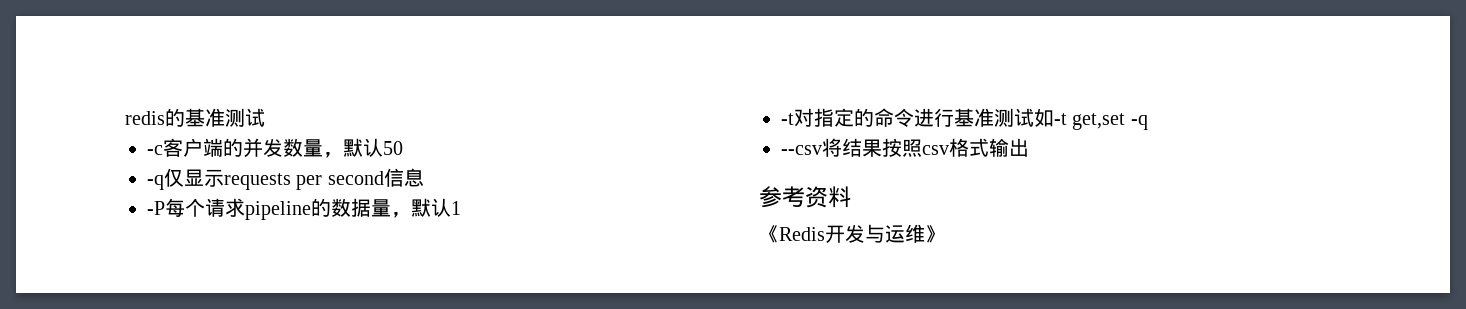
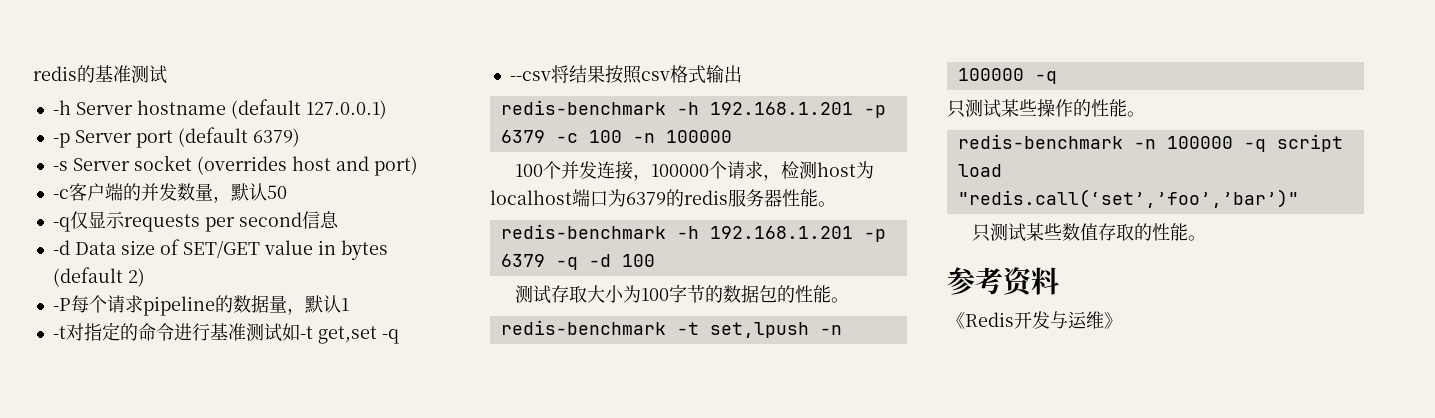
+ -h Server hostname (default 127.0.0.1)
+ -p Server port (default 6379)
+ -s Server socket (overrides host and port)
+ -d Data size of SET/GET value in bytes (default 2)
+ redis-benchmark -h 192.168.1.201 -p 6379 -c 100 -n 100000
+ 100个并发连接，100000个请求，检测host为localhost端口为6379的redis服务器性能。
+ redis-benchmark -h 192.168.1.201 -p 6379 -q -d 100
+ 测试存取大小为100字节的数据包的性能。
+ redis-benchmark -t set,lpush -n 100000 -q
+ 只测试某些操作的性能。
+ redis-benchmark -n 100000 -q script load "redis.call(‘set’,’foo’,’bar’)"
+ 只测试某些数值存取的性能。

